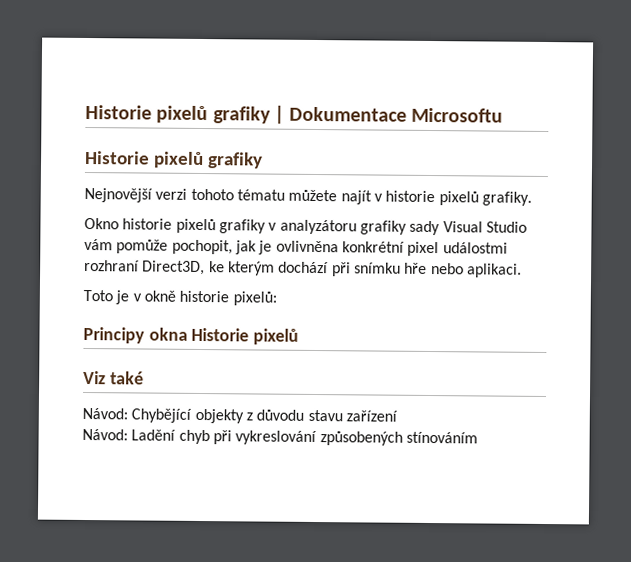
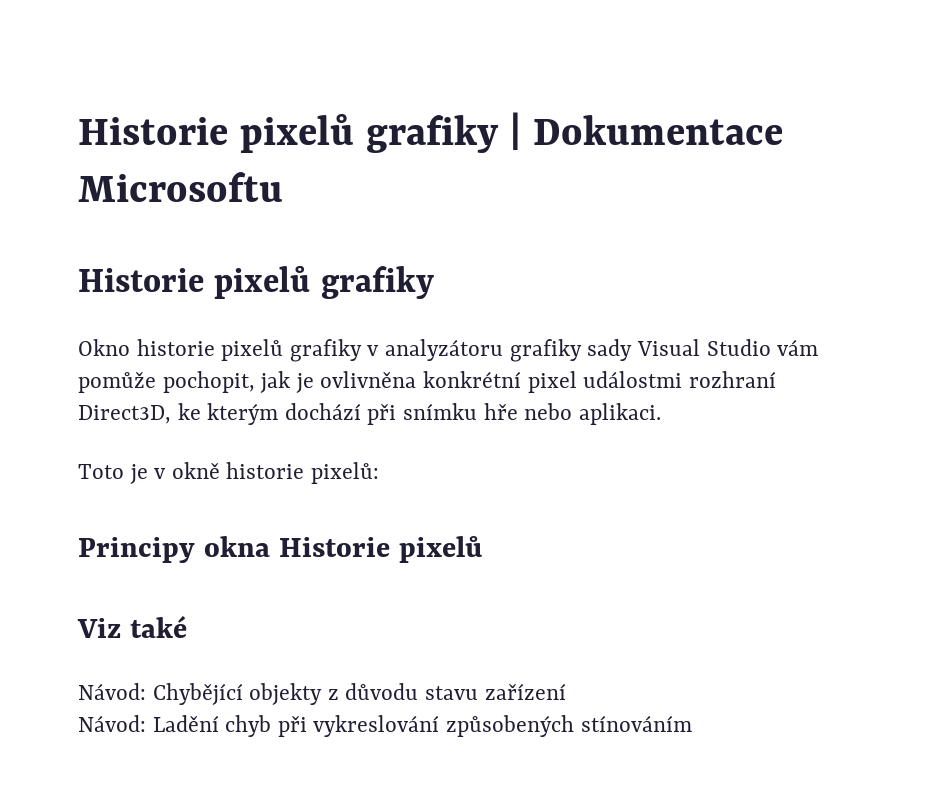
- Nejnovější verzi tohoto tématu můžete najít v historie pixelů grafiky.

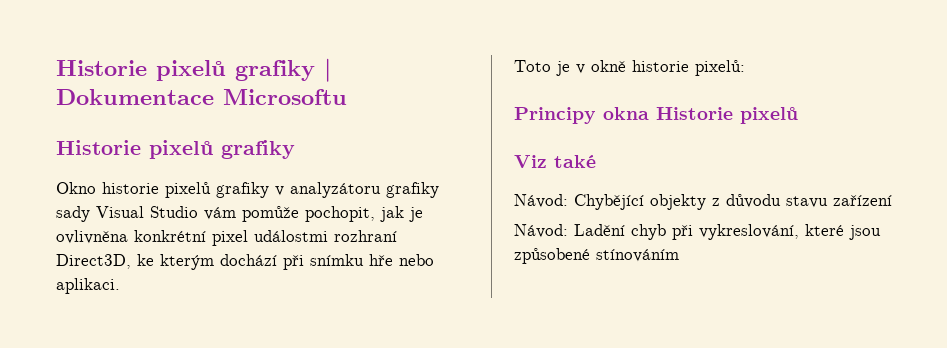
- Návod: Ladění chyb při vykreslování způsobených stínováním
+ Návod: Ladění chyb při vykreslování, které jsou způsobené stínováním

